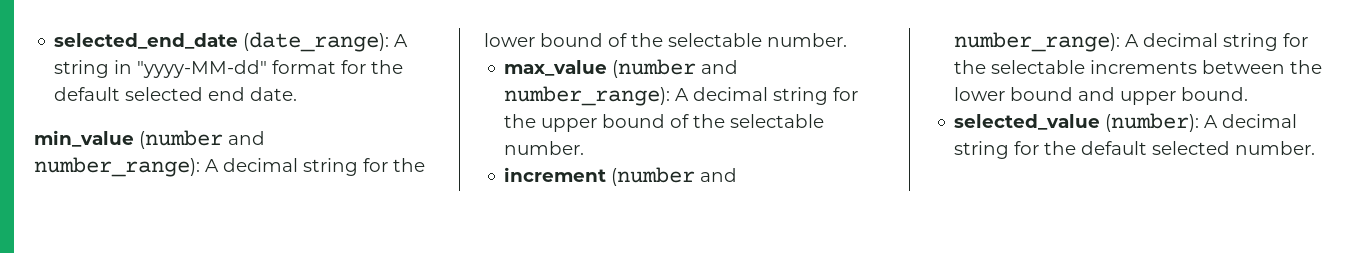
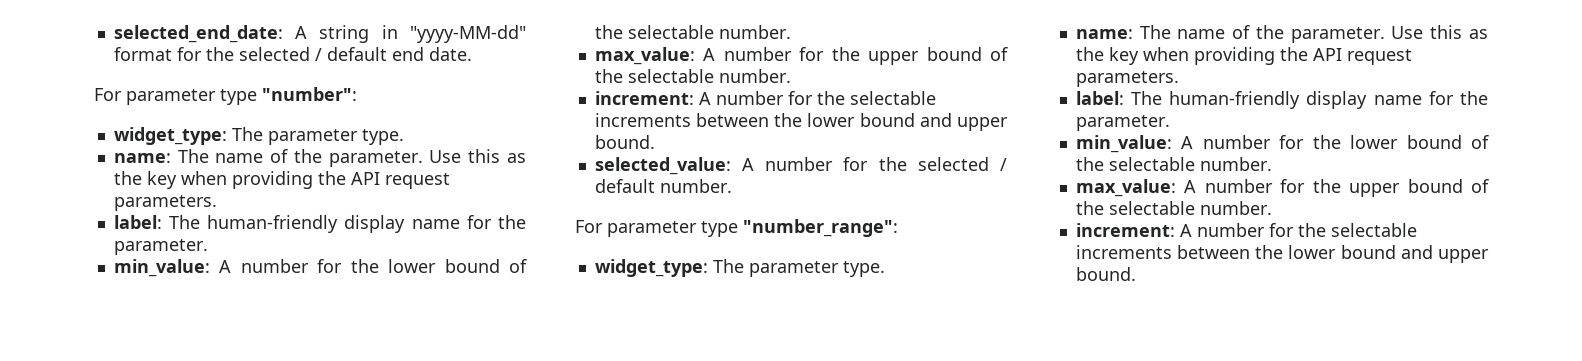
- selected_end_date (date_range): A string in "yyyy-MM-dd" format for the default selected end date.
+ selected_end_date: A string in "yyyy-MM-dd" format for the selected / default end date.
- min_value (number and number_range): A decimal string for the lower bound of the selectable number.
- max_value (number and number_range): A decimal string for the upper bound of the selectable number.
- increment (number and number_range): A decimal string for the selectable increments between the lower bound and upper bound.
+ For parameter type "number":
+ widget_type: The parameter type.
+ name: The name of the parameter. Use this as the key when providing the API request parameters.
+ label: The human-friendly display name for the parameter.
+ min_value: A number for the lower bound of the selectable number.
+ max_value: A number for the upper bound of the selectable number.
+ increment: A number for the selectable increments between the lower bound and upper bound.
- selected_value (number): A decimal string for the default selected number.
+ selected_value: A number for the selected / default number.
+ For parameter type "number_range":
+ widget_type: The parameter type.
+ name: The name of the parameter. Use this as the key when providing the API request parameters.
+ label: The human-friendly display name for the parameter.
+ min_value: A number for the lower bound of the selectable number.
+ max_value: A number for the upper bound of the selectable number.
+ increment: A number for the selectable increments between the lower bound and upper bound.

